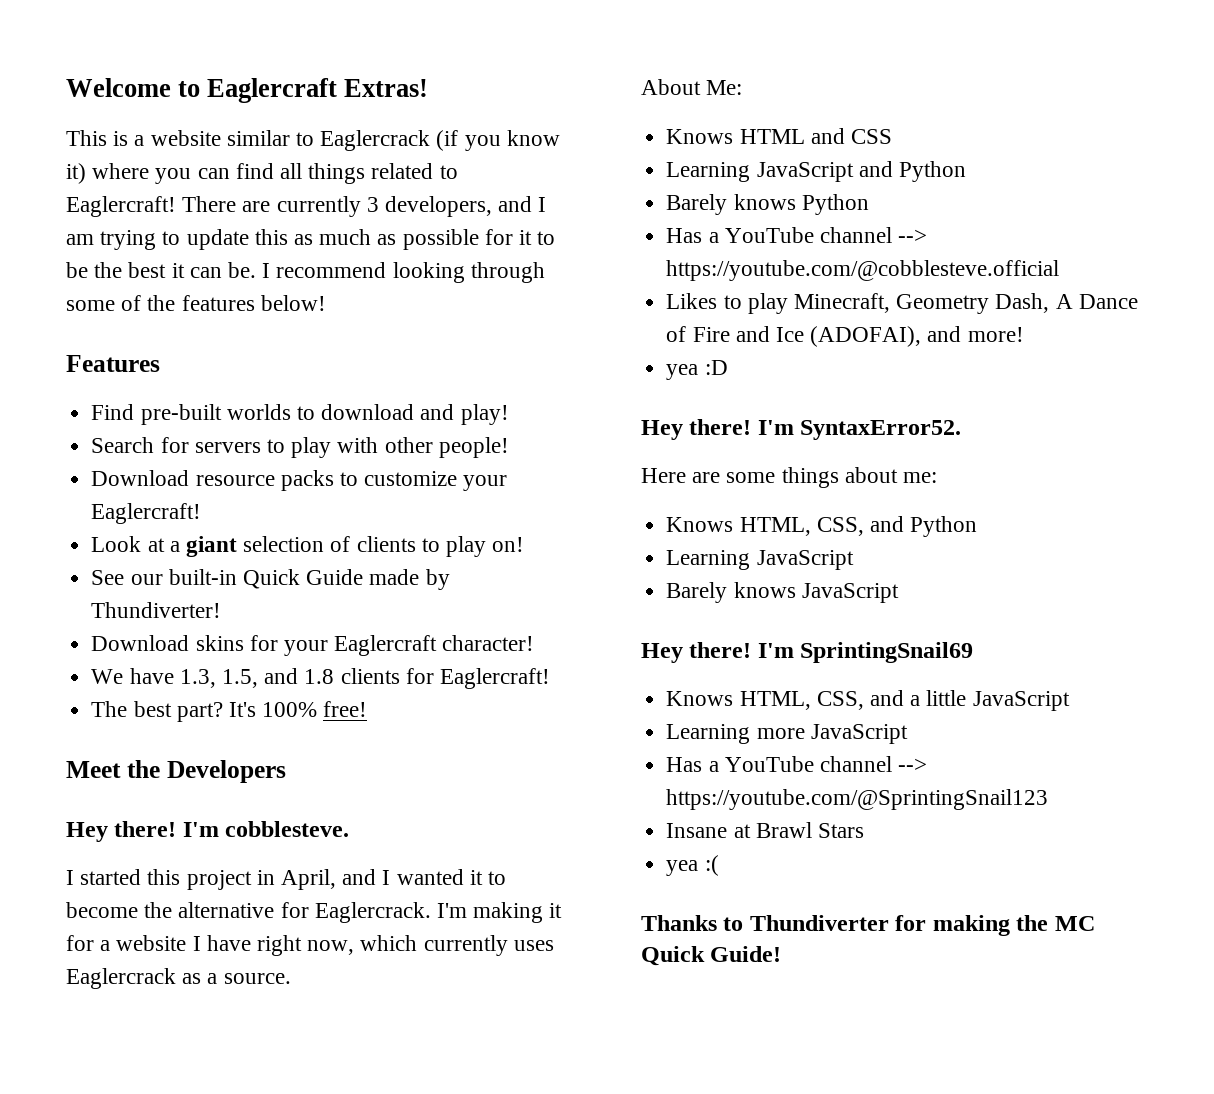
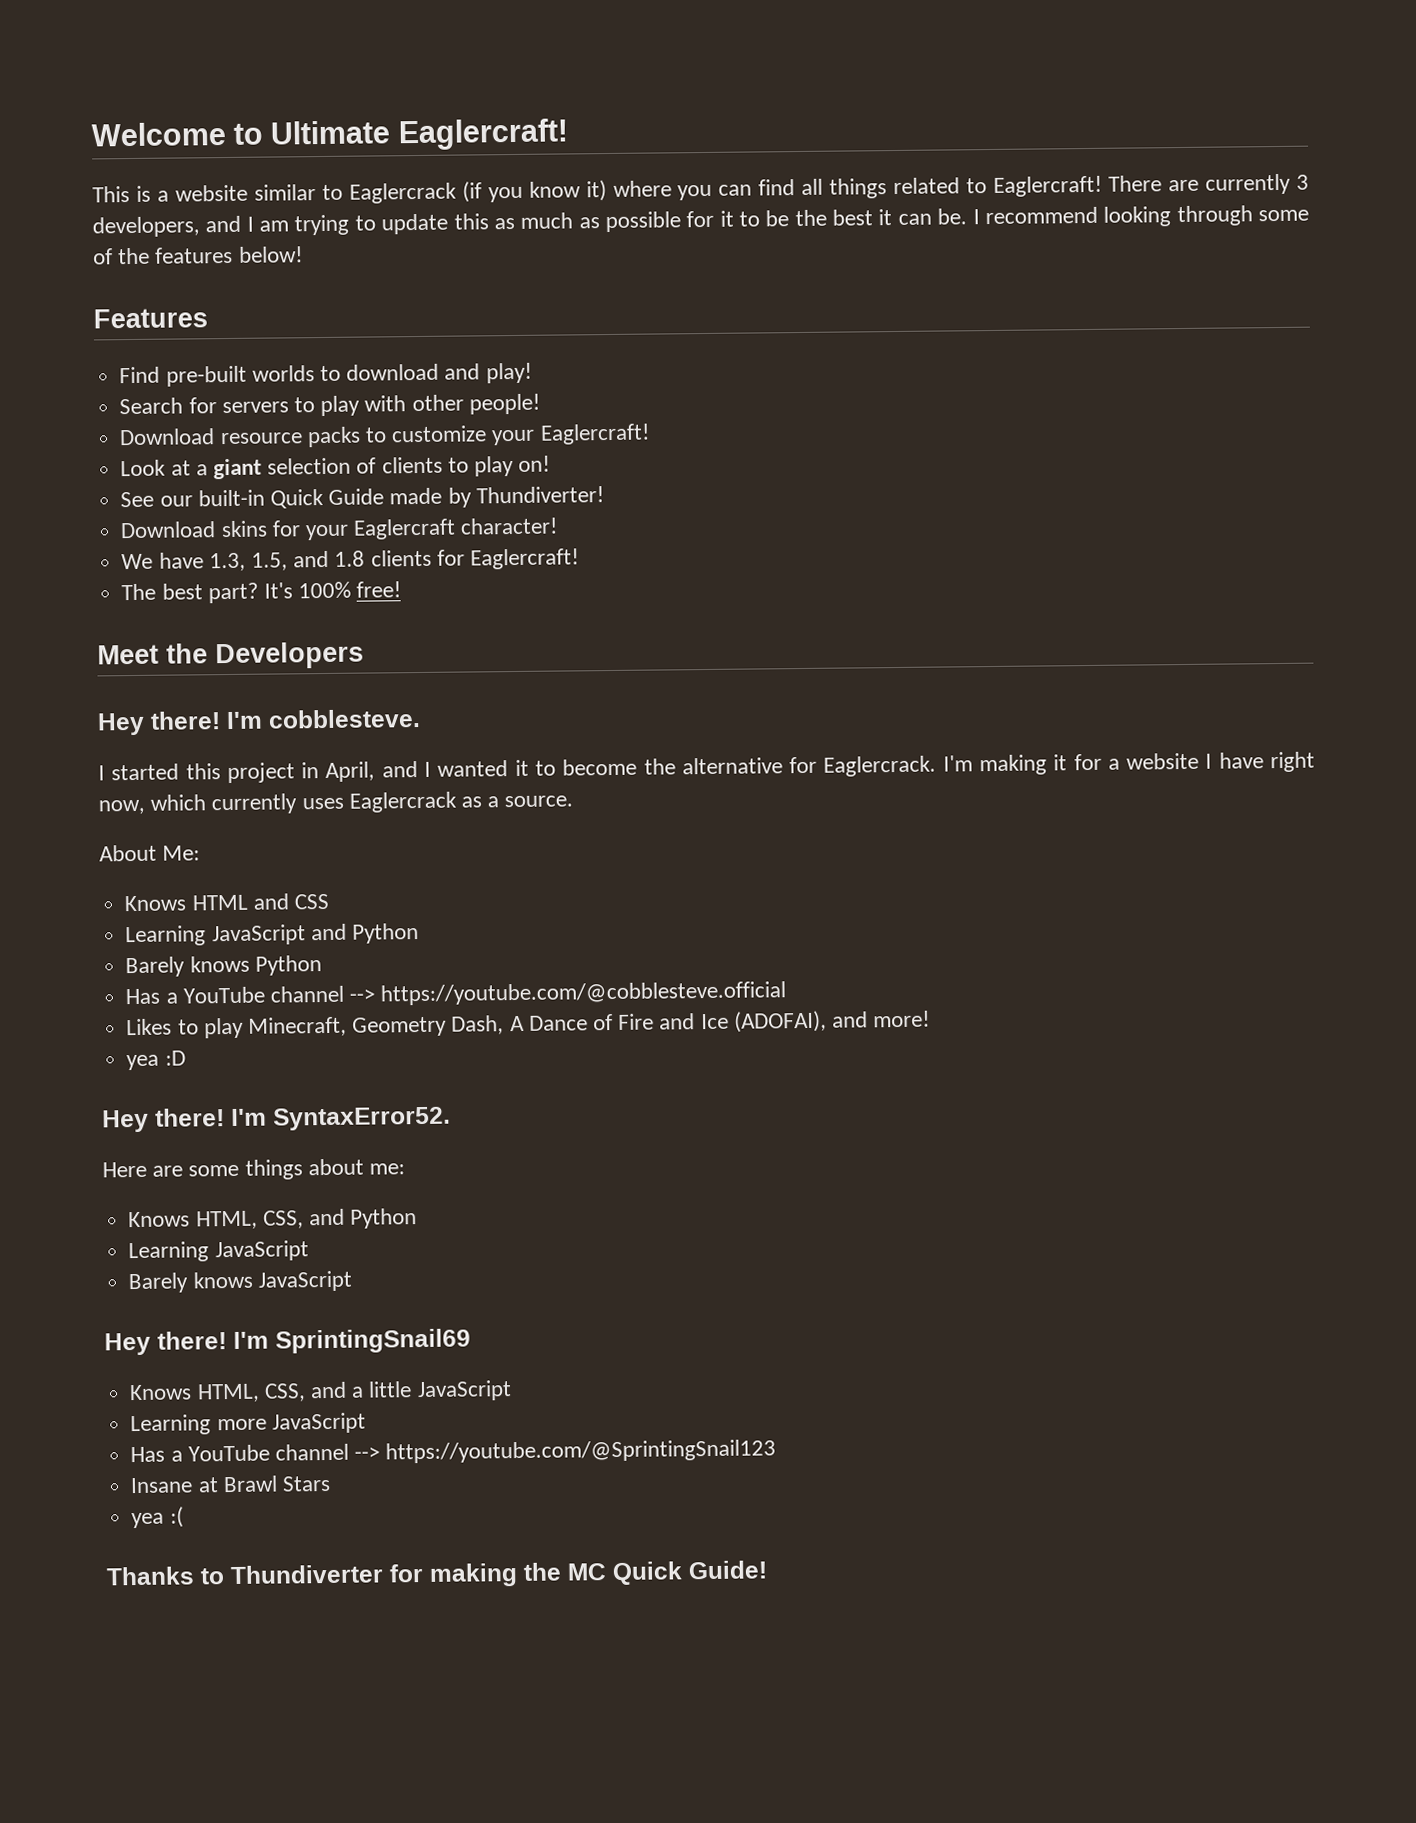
- Welcome to Eaglercraft Extras!
+ Welcome to Ultimate Eaglercraft!

